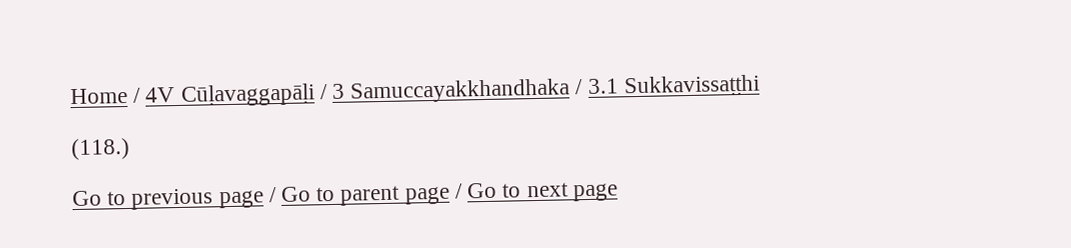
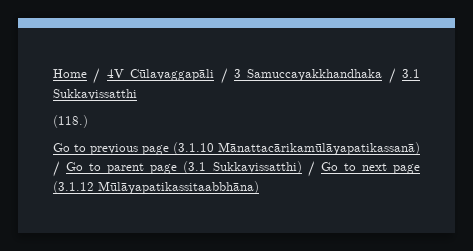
- Go to previous page / Go to parent page / Go to next page
+ Go to previous page (3.1.10 Mānattacārikamūlāyapaṭikassanā) / Go to parent page (3.1 Sukkavissaṭṭhi) / Go to next page (3.1.12 Mūlāyapaṭikassitaabbhāna)

